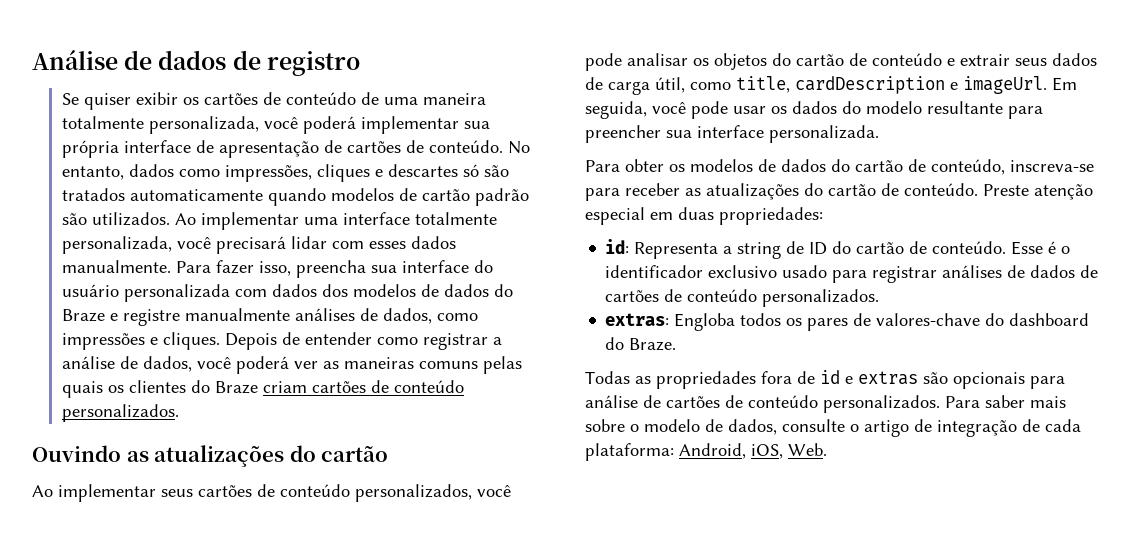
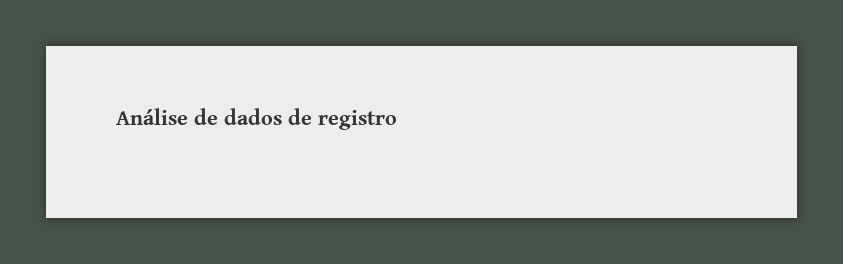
- Se quiser exibir os cartões de conteúdo de uma maneira totalmente personalizada, você poderá implementar sua própria interface de apresentação de cartões de conteúdo. No entanto, dados como impressões, cliques e descartes só são tratados automaticamente quando modelos de cartão padrão são utilizados. Ao implementar uma interface totalmente personalizada, você precisará lidar com esses dados manualmente. Para fazer isso, preencha sua interface do usuário personalizada com dados dos modelos de dados do Braze e registre manualmente análises de dados, como impressões e cliques. Depois de entender como registrar a análise de dados, você poderá ver as maneiras comuns pelas quais os clientes do Braze criam cartões de conteúdo personalizados.
- Ouvindo as atualizações do cartão
- Ao implementar seus cartões de conteúdo personalizados, você pode analisar os objetos do cartão de conteúdo e extrair seus dados de carga útil, como title, cardDescription e imageUrl. Em seguida, você pode usar os dados do modelo resultante para preencher sua interface personalizada.
- Para obter os modelos de dados do cartão de conteúdo, inscreva-se para receber as atualizações do cartão de conteúdo. Preste atenção especial em duas propriedades:
- id: Representa a string de ID do cartão de conteúdo. Esse é o identificador exclusivo usado para registrar análises de dados de cartões de conteúdo personalizados.
- extras: Engloba todos os pares de valores-chave do dashboard do Braze.
- Todas as propriedades fora de id e extras são opcionais para análise de cartões de conteúdo personalizados. Para saber mais sobre o modelo de dados, consulte o artigo de integração de cada plataforma: Android, iOS, Web.

